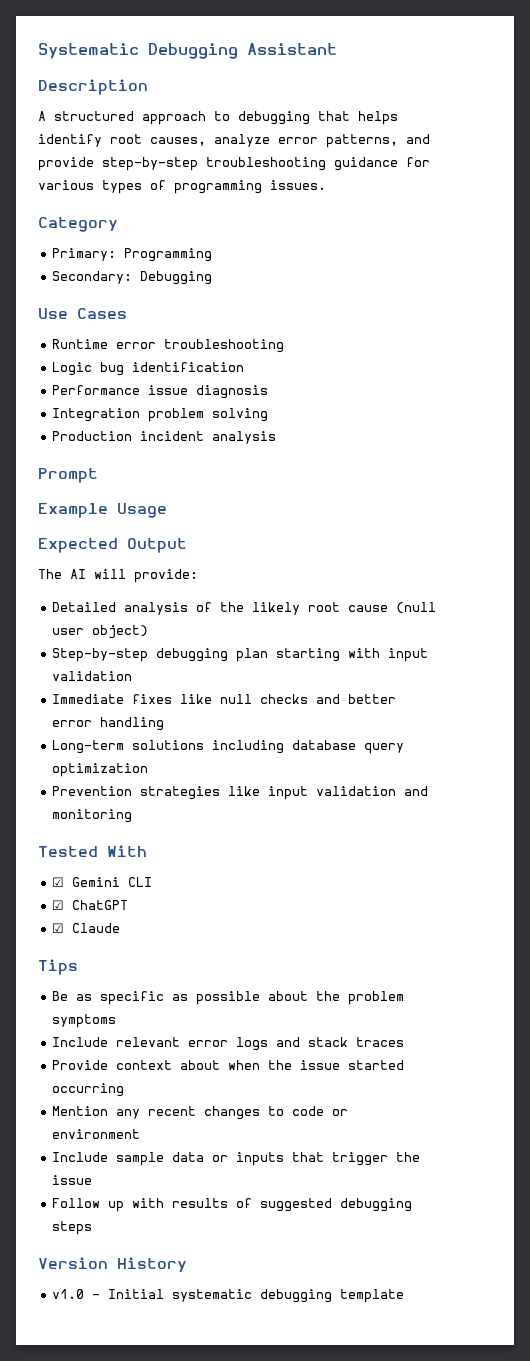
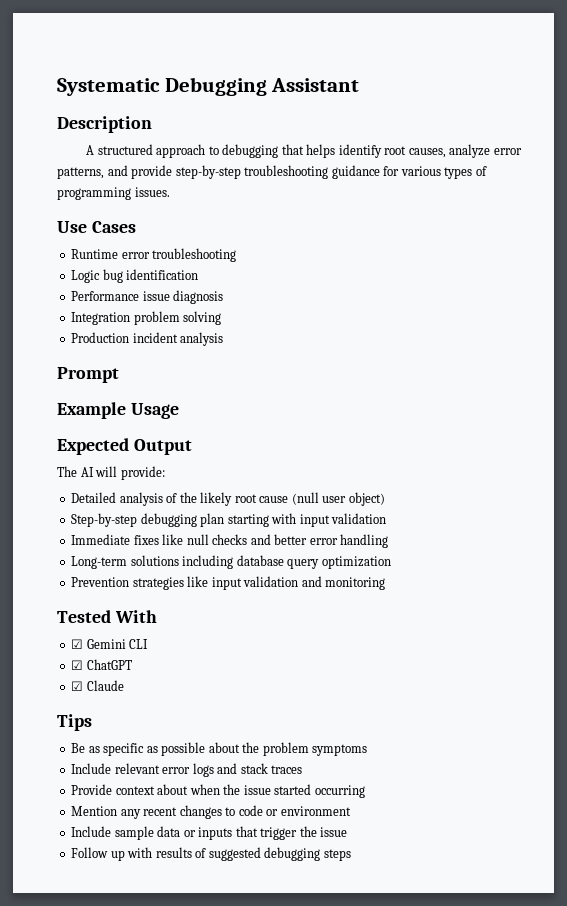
- Category
- Primary: Programming
- Secondary: Debugging
- Version History
- v1.0 - Initial systematic debugging template

